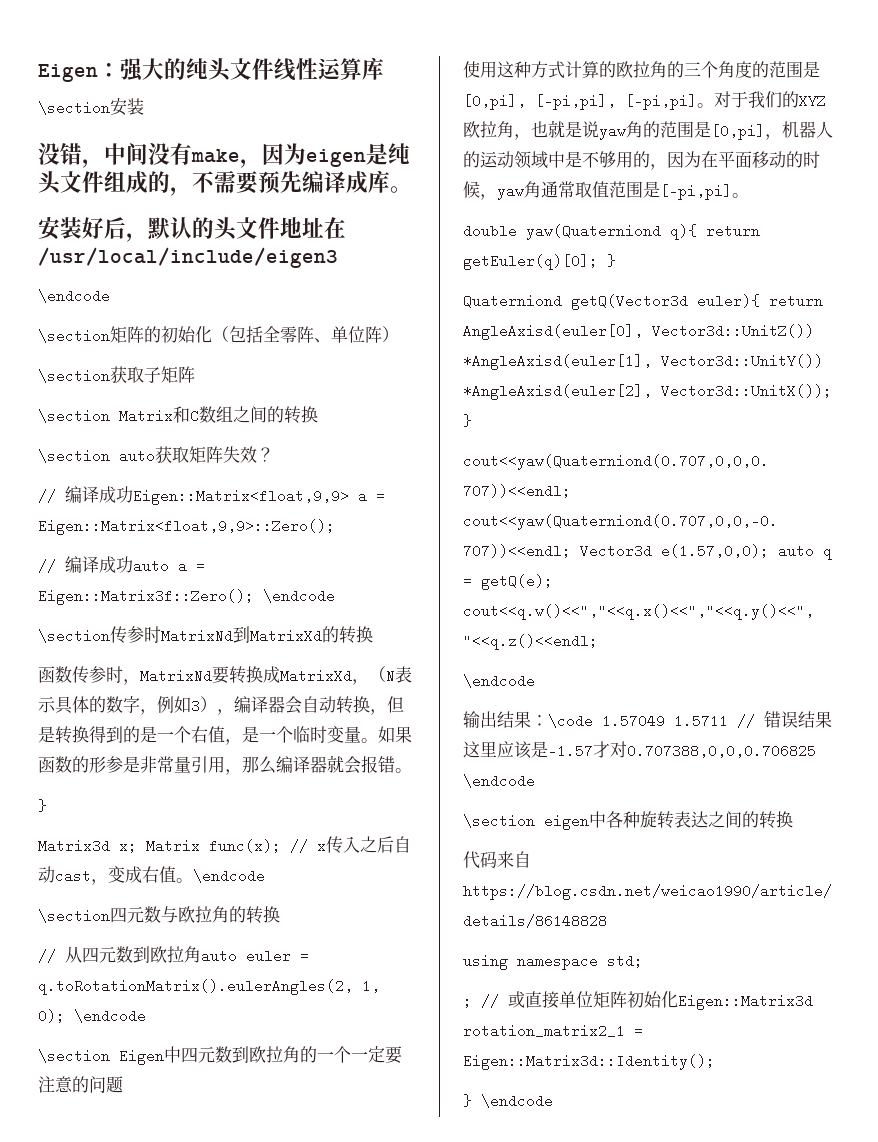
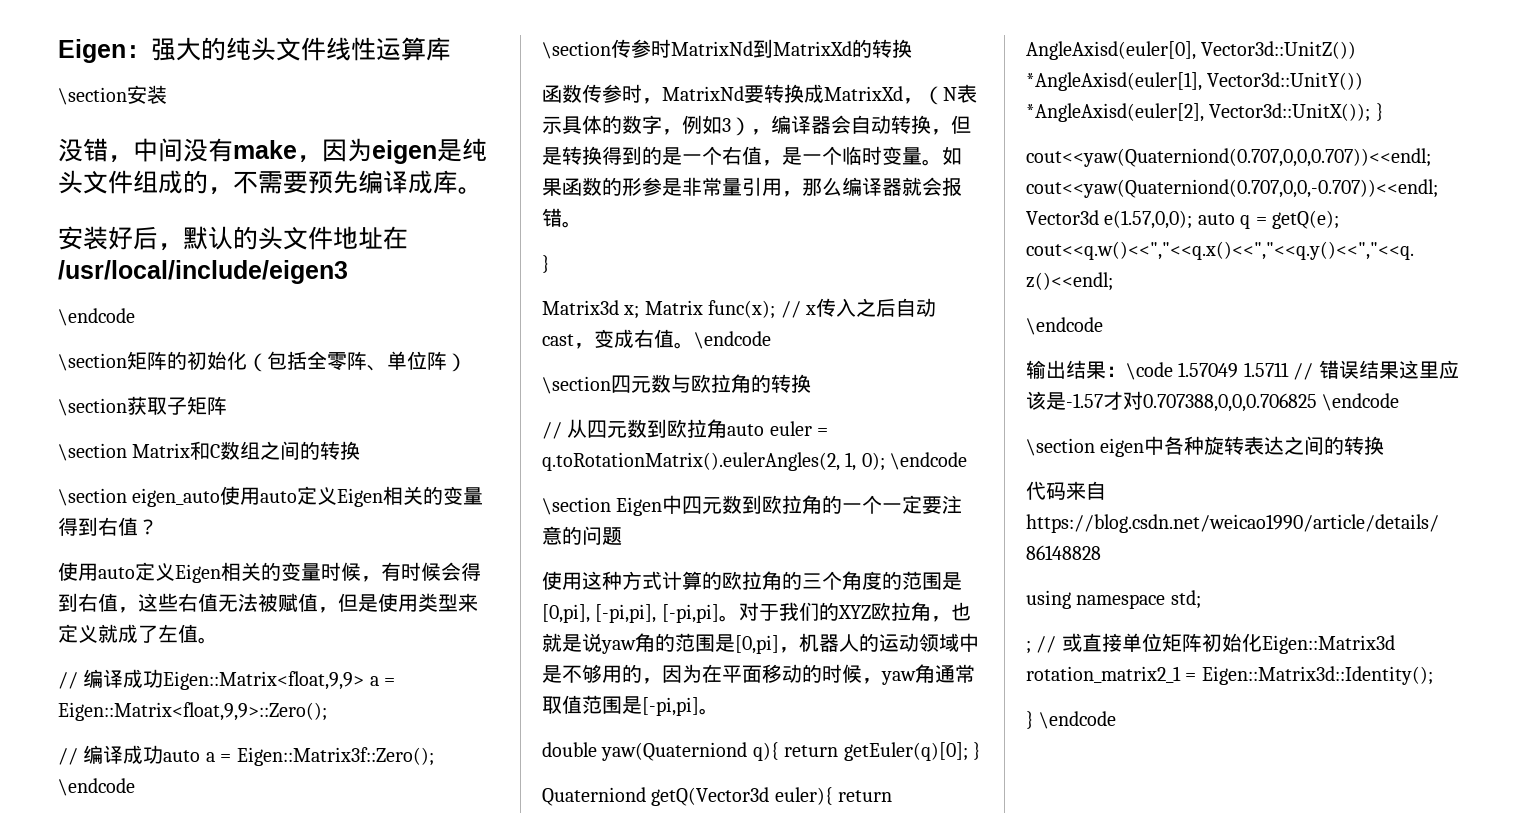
- \section auto获取矩阵失效？
+ \section eigen_auto使用auto定义Eigen相关的变量得到右值？
+ 使用auto定义Eigen相关的变量时候，有时候会得到右值，这些右值无法被赋值，但是使用类型来定义就成了左值。

